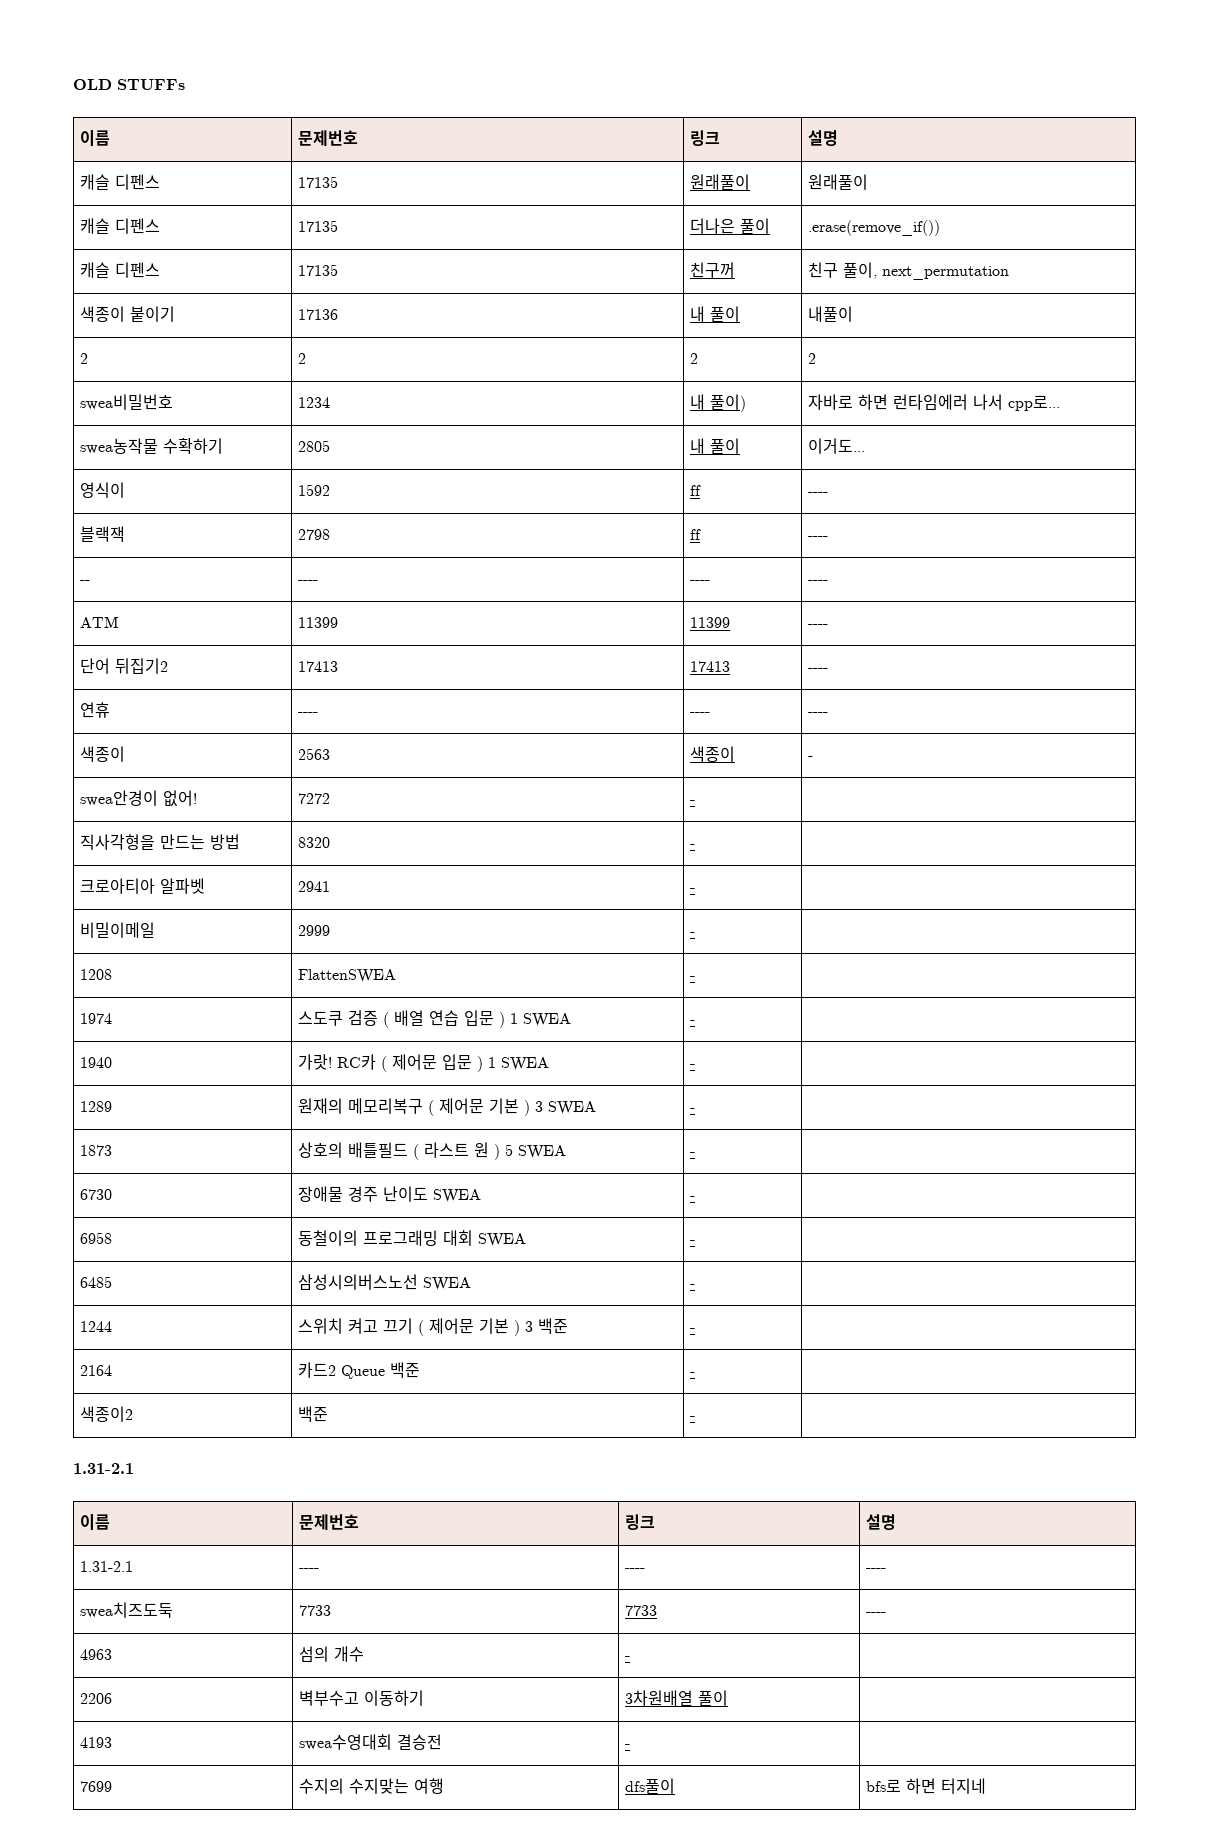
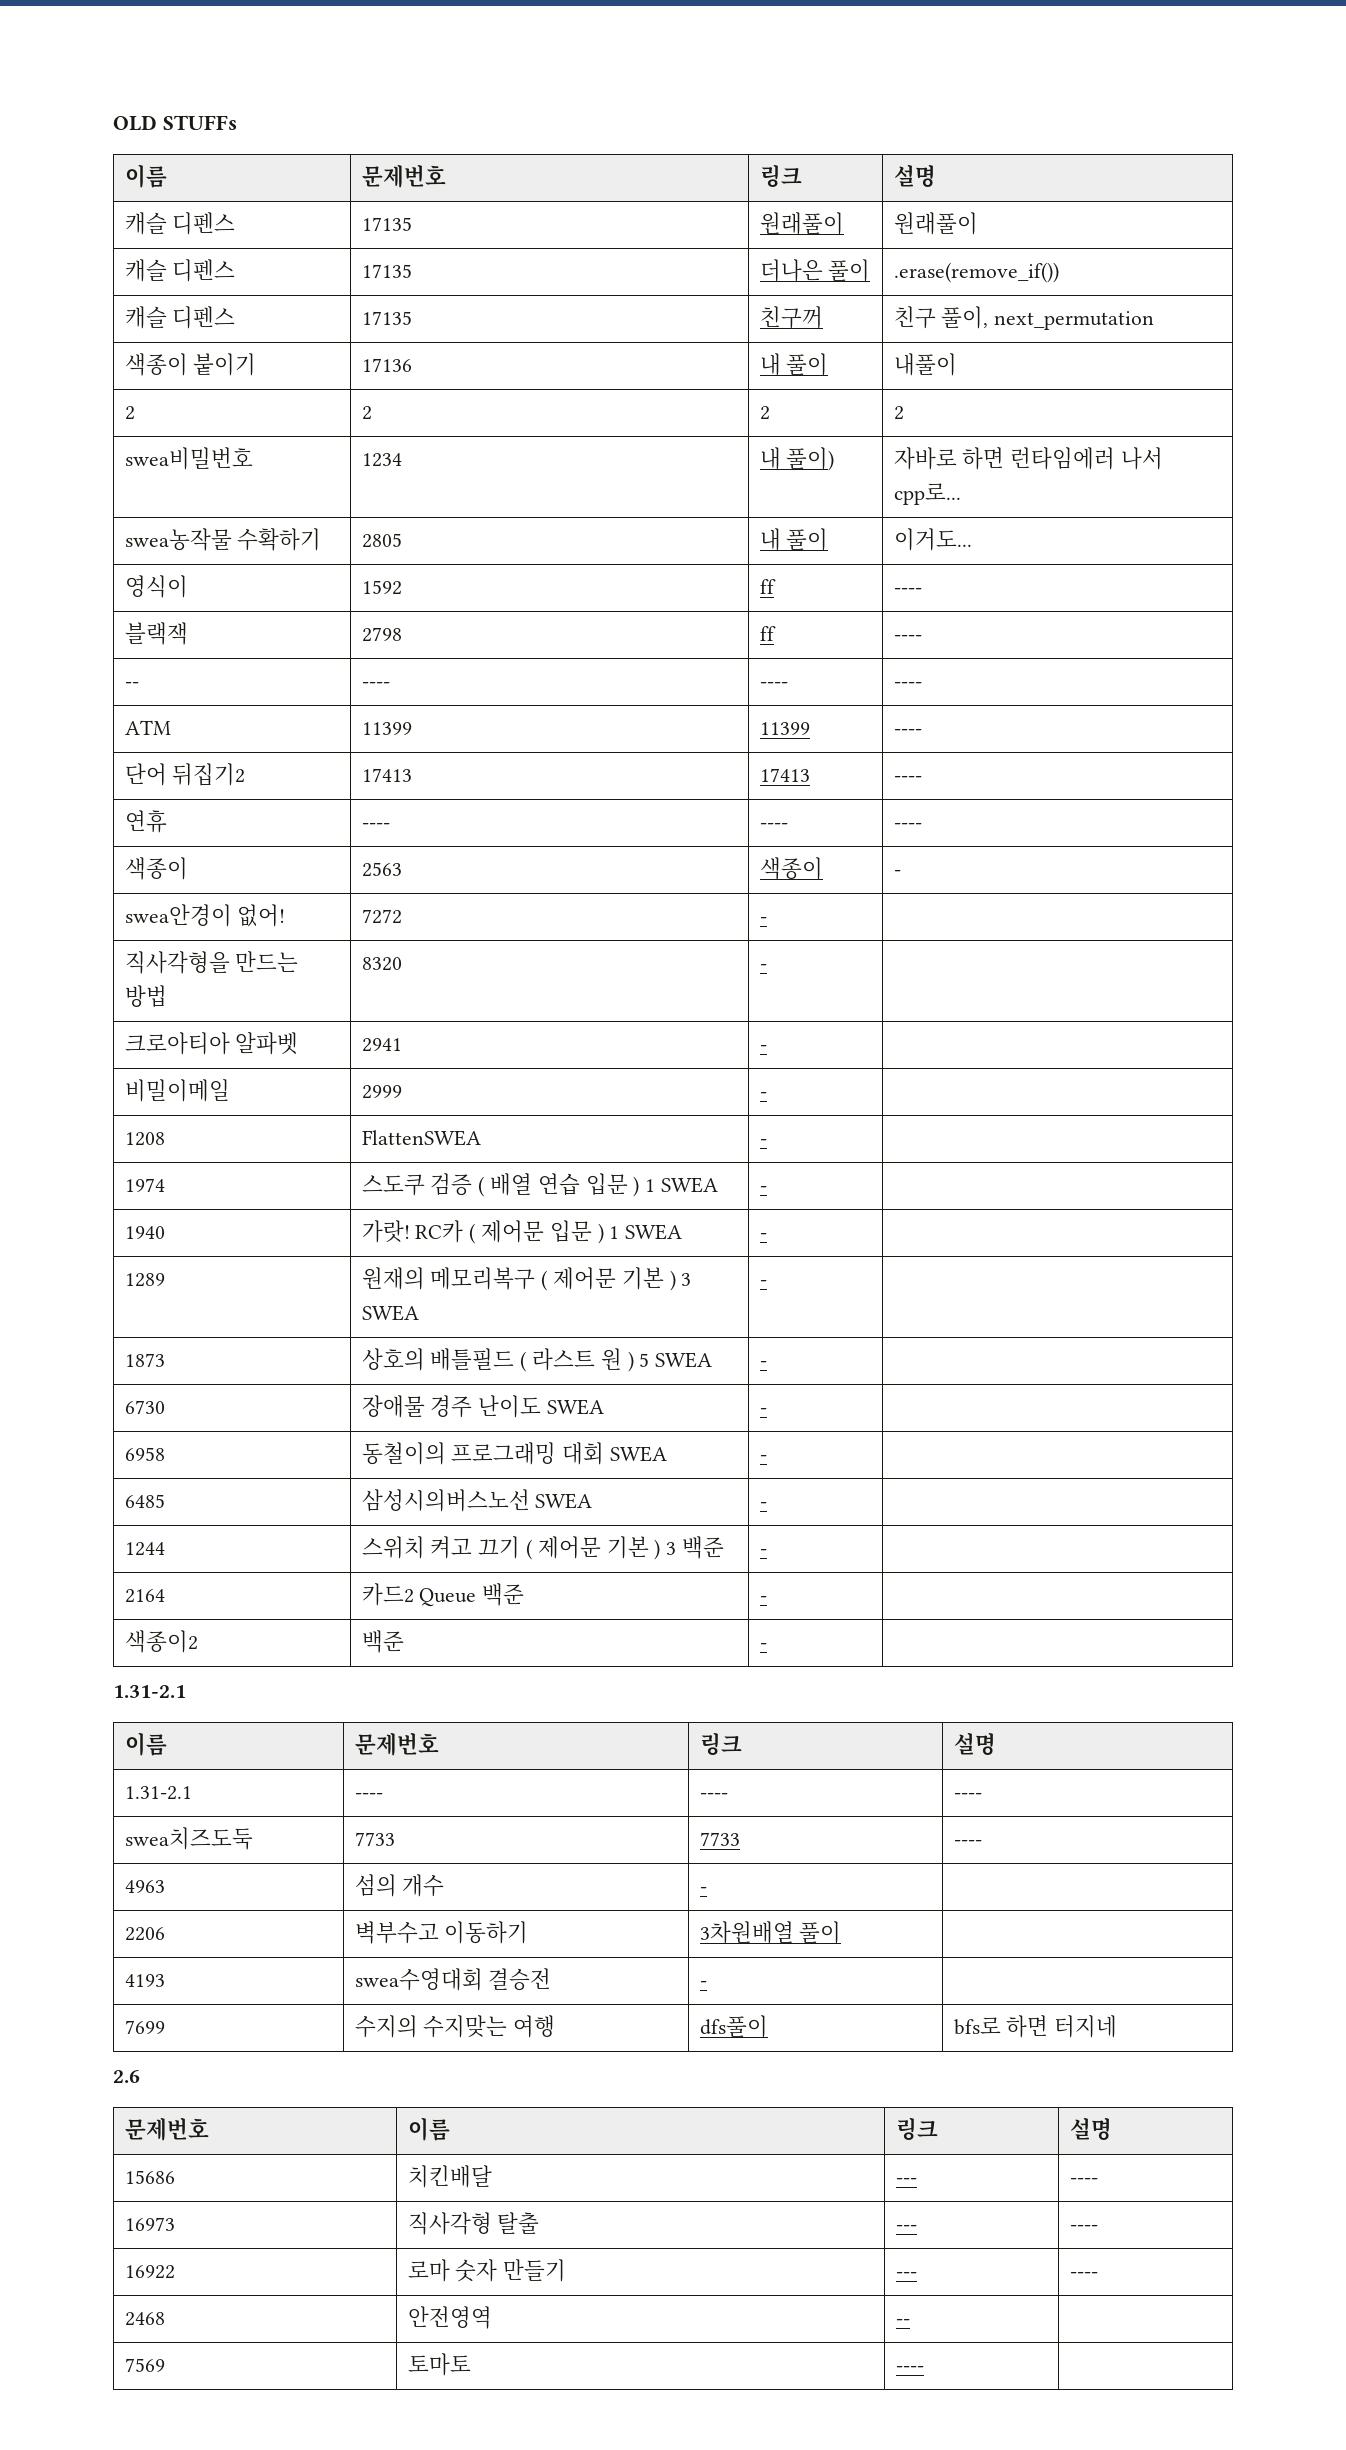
+ 2.6
+ 문제번호 | 이름 | 링크 | 설명
+ 15686 | 치킨배달 | --- | ----
+ 16973 | 직사각형 탈출 | --- | ----
+ 16922 | 로마 숫자 만들기 | --- | ----
+ 2468 | 안전영역 | -- |
+ 7569 | 토마토 | ---- |

